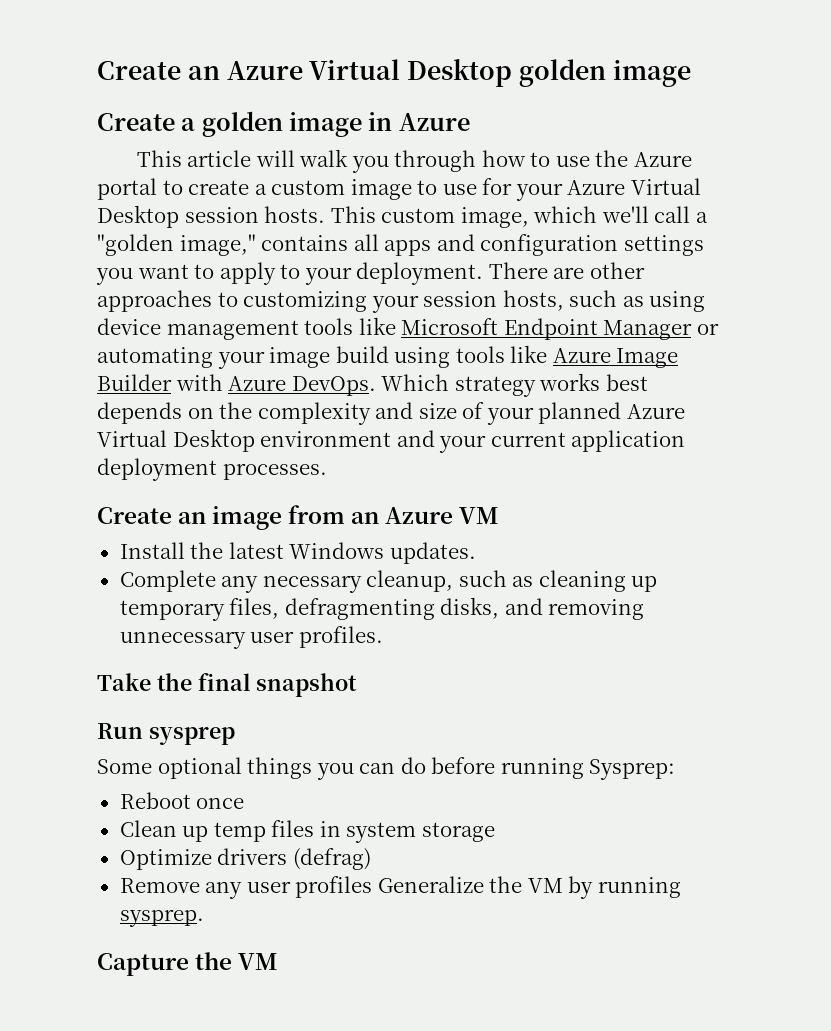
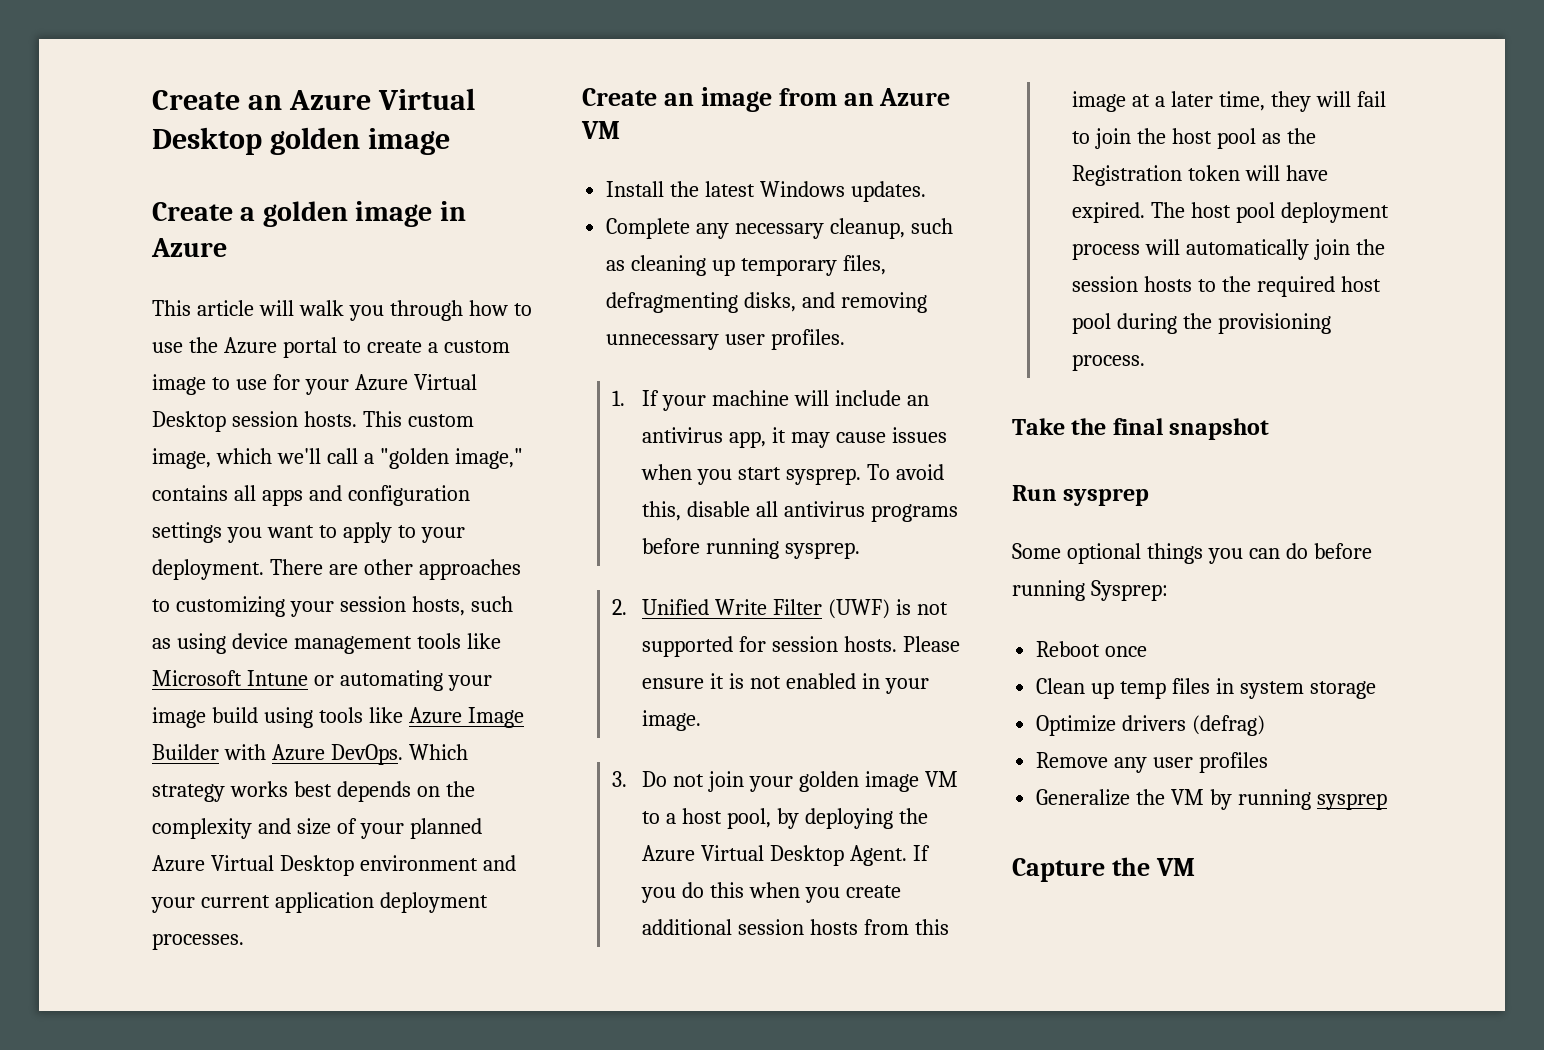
- There are other approaches to customizing your session hosts, such as using device management tools like Microsoft Endpoint Manager or automating your image build using tools like Azure Image Builder with Azure DevOps.
+ There are other approaches to customizing your session hosts, such as using device management tools like Microsoft Intune or automating your image build using tools like Azure Image Builder with Azure DevOps.
+ 1. If your machine will include an antivirus app, it may cause issues when you start sysprep. To avoid this, disable all antivirus programs before running sysprep.
+ 2. Unified Write Filter (UWF) is not supported for session hosts. Please ensure it is not enabled in your image.
+ 3. Do not join your golden image VM to a host pool, by deploying the Azure Virtual Desktop Agent. If you do this when you create additional session hosts from this image at a later time, they will fail to join the host pool as the Registration token will have expired. The host pool deployment process will automatically join the session hosts to the required host pool during the provisioning process.
- Remove any user profiles Generalize the VM by running sysprep.
+ Remove any user profiles
+ Generalize the VM by running sysprep

